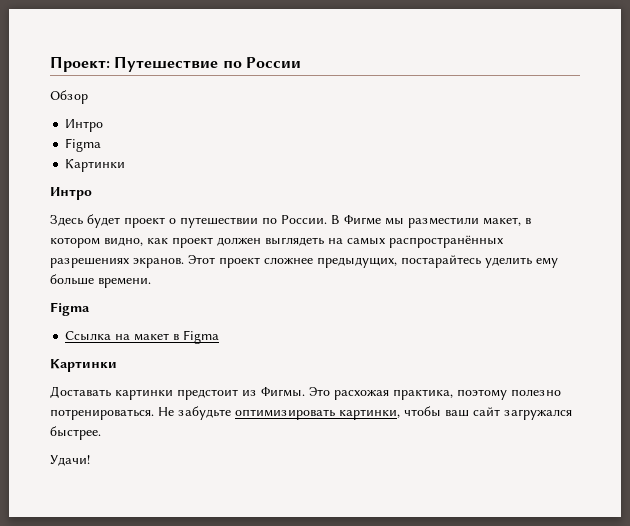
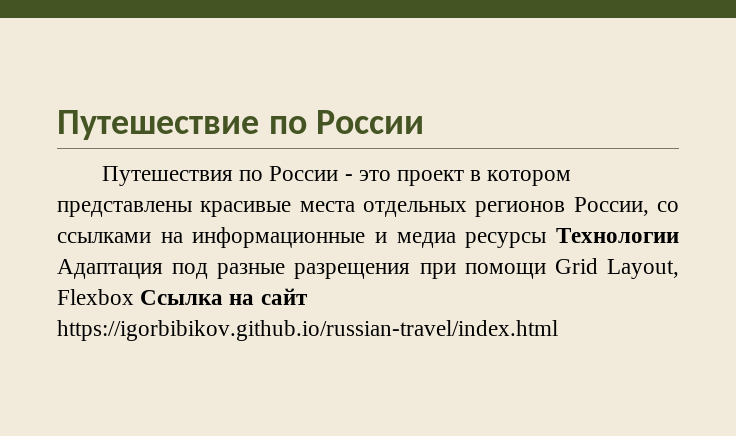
- Проект: Путешествие по России
+ Путешествие по России
- Обзор
- Интро
- Figma
- Картинки
- Интро
- Здесь будет проект о путешествии по России. В Фигме мы разместили макет, в котором видно, как проект должен выглядеть на самых распространённых разрешениях экранов. Этот проект сложнее предыдущих, постарайтесь уделить ему больше времени.
- Figma
- Ссылка на макет в Figma
- Картинки
- Доставать картинки предстоит из Фигмы. Это расхожая практика, поэтому полезно потренироваться. Не забудьте оптимизировать картинки, чтобы ваш сайт загружался быстрее.
- Удачи!
+ Путешествия по России - это проект в котором представлены красивые места отдельных регионов России, со ссылками на информационные и медиа ресурсы Технологии Адаптация под разные разрещения при помощи Grid Layout, Flexbox Ссылка на сайт https://igorbibikov.github.io/russian-travel/index.html

